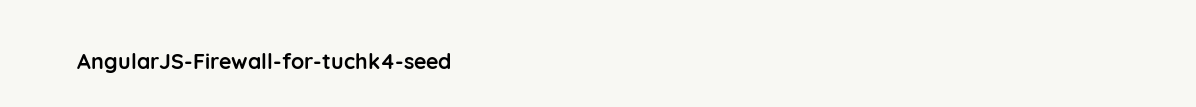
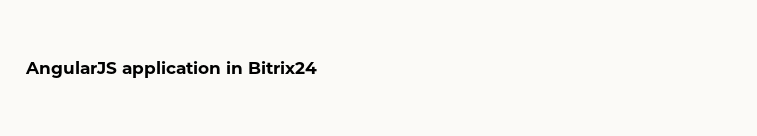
- AngularJS-Firewall-for-tuchk4-seed
+ AngularJS application in Bitrix24

